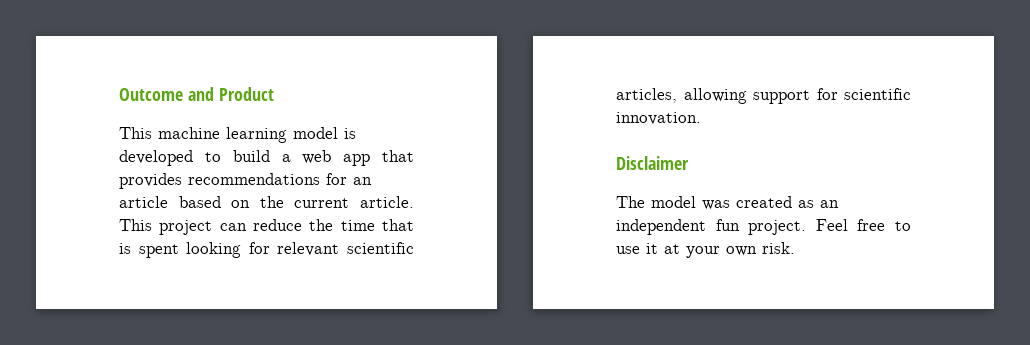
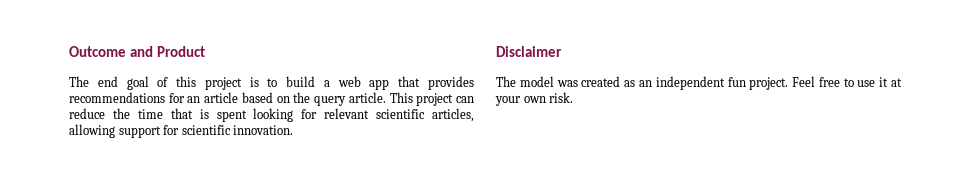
- This machine learning model is developed to build a web app that provides recommendations for an article based on the current article.
+ The end goal of this project is to build a web app that provides recommendations for an article based on the query article.

